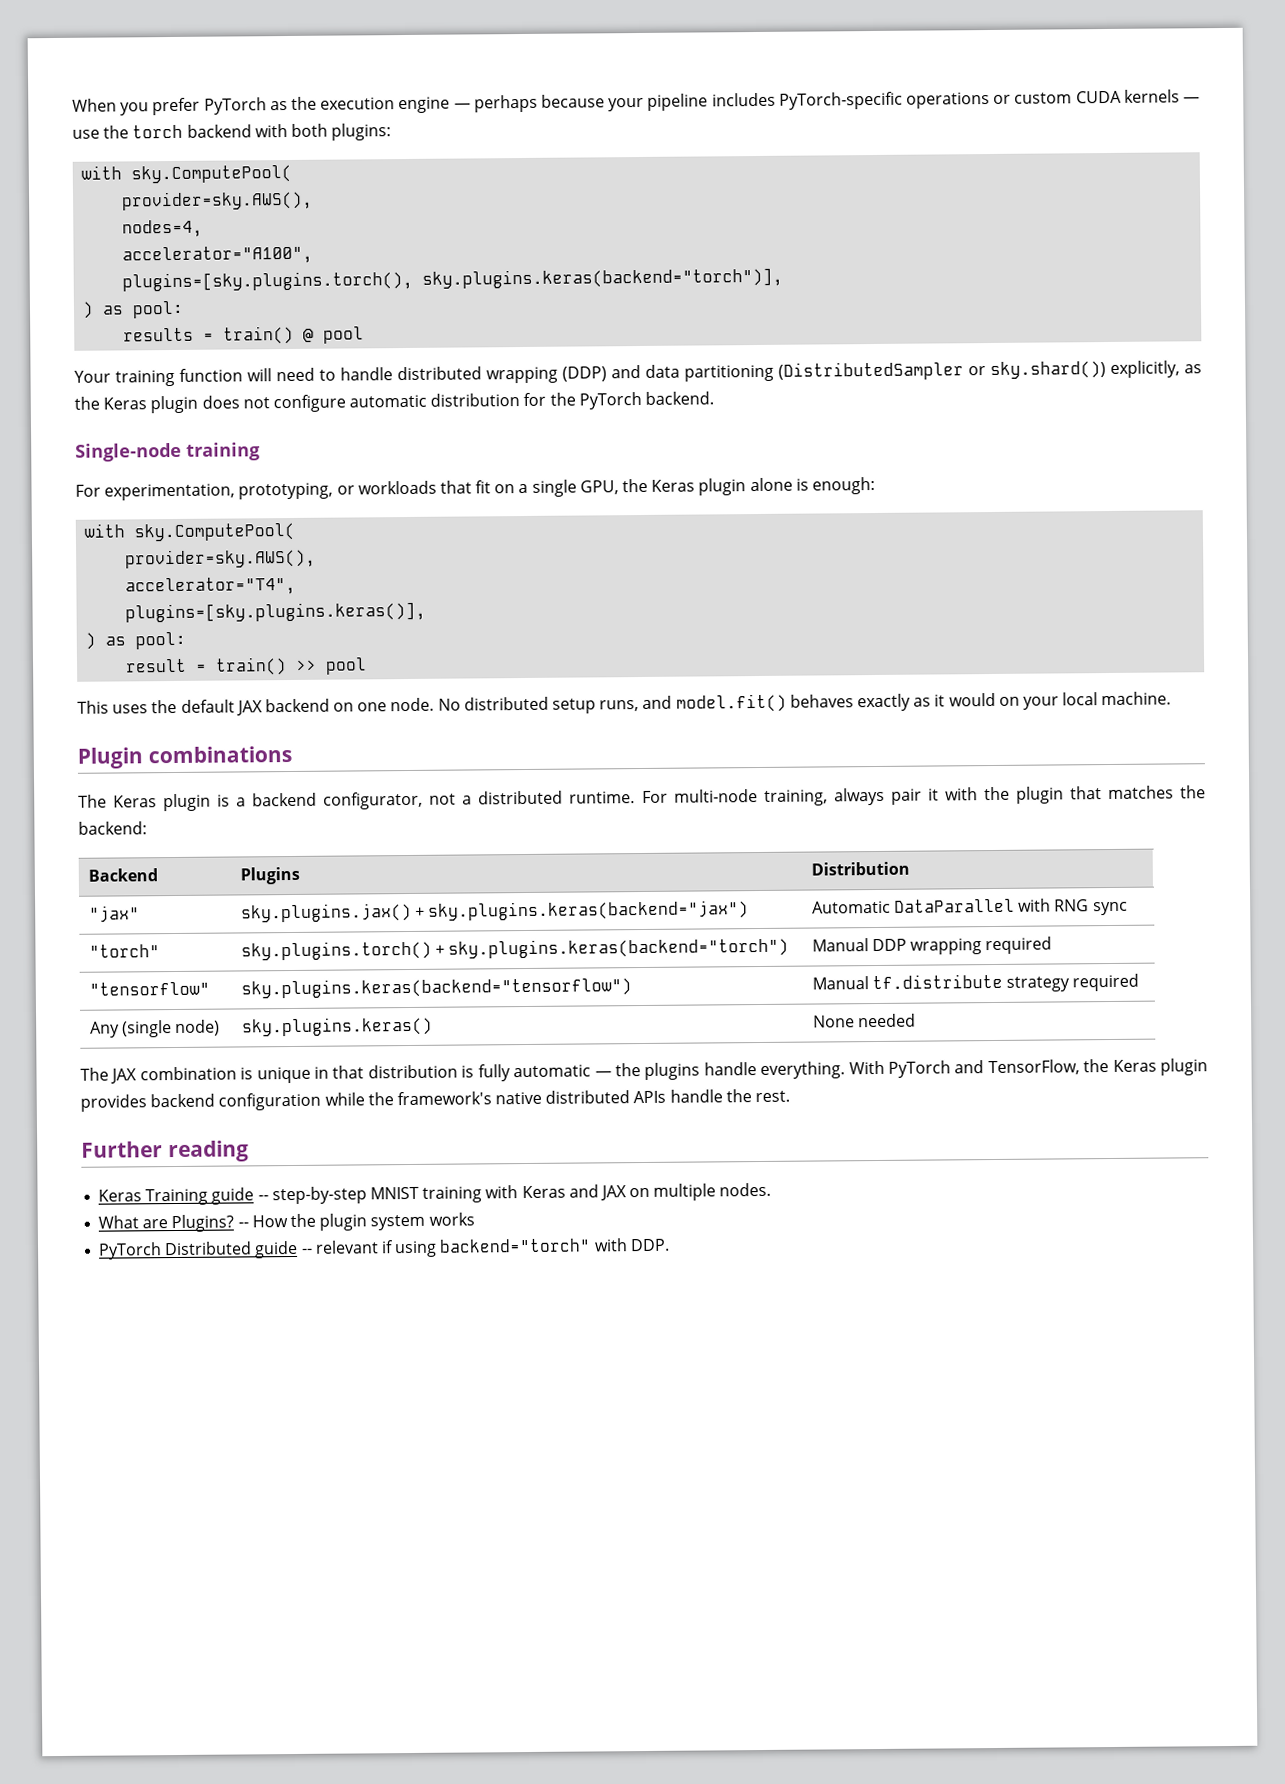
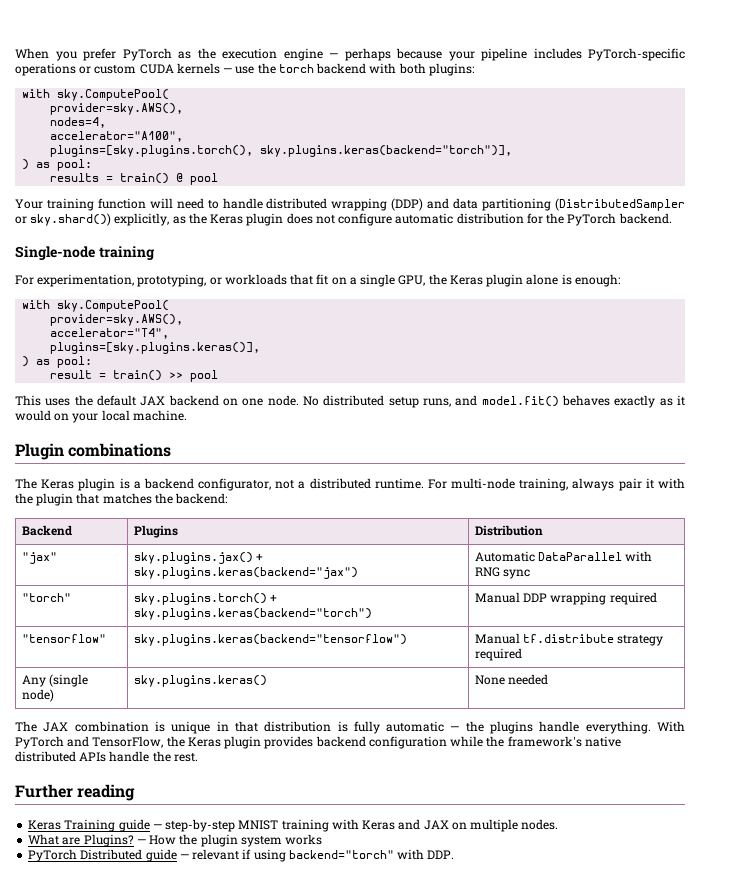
- Keras Training guide -- step-by-step MNIST training with Keras and JAX on multiple nodes.
+ Keras Training guide — step-by-step MNIST training with Keras and JAX on multiple nodes.
- -- How the plugin system works
+ — How the plugin system works
- PyTorch Distributed guide -- relevant if using backend="torch" with DDP.
+ PyTorch Distributed guide — relevant if using backend="torch" with DDP.

